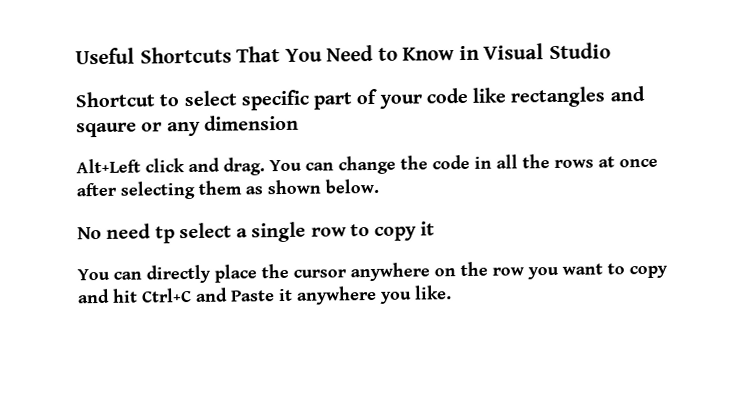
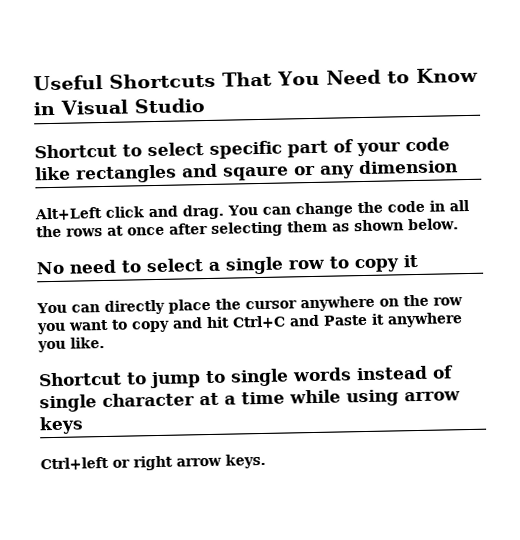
- No need tp select a single row to copy it
+ No need to select a single row to copy it
+ Shortcut to jump to single words instead of single character at a time while using arrow keys
+ Ctrl+left or right arrow keys.

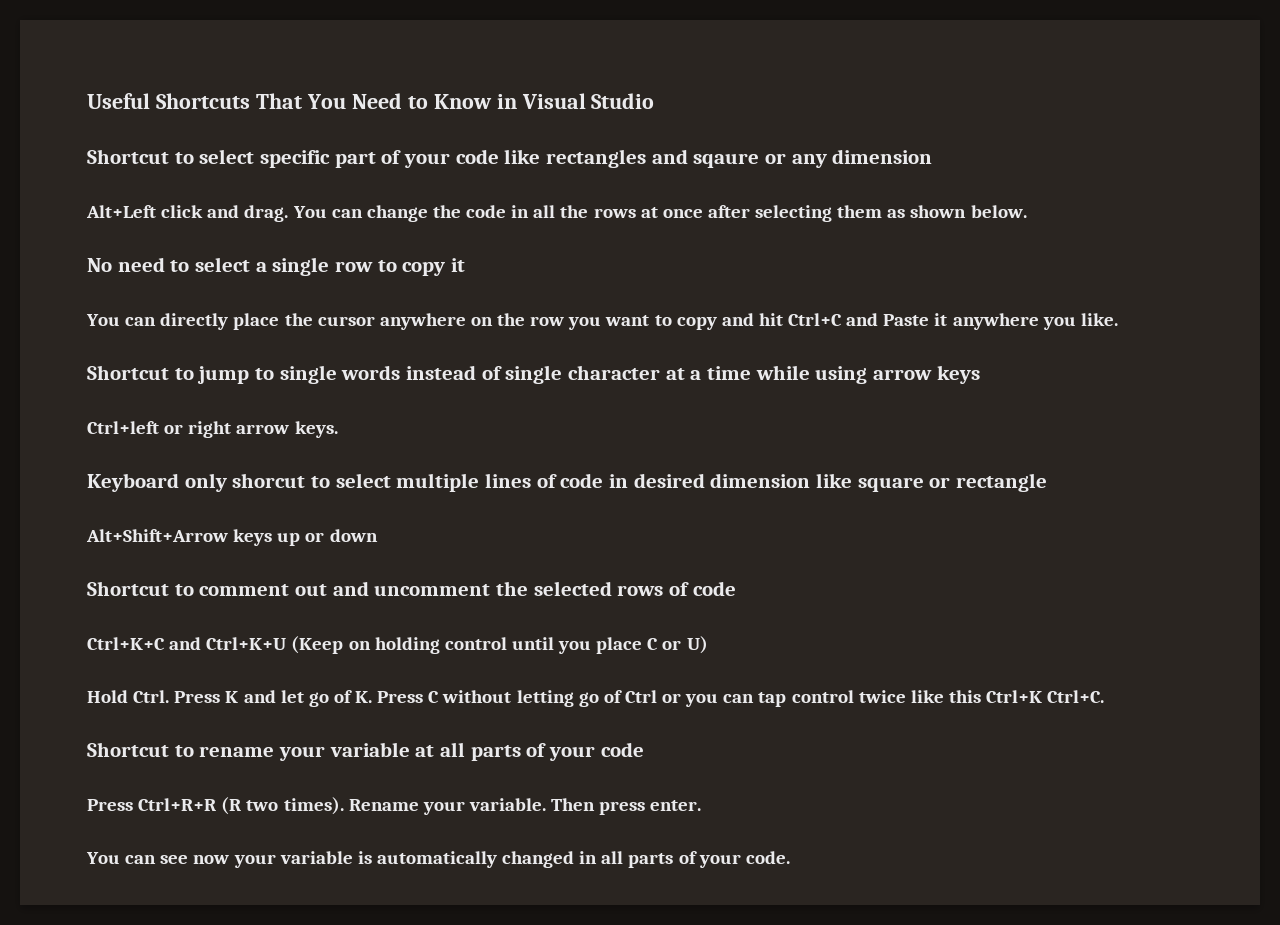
+ Keyboard only shorcut to select multiple lines of code in desired dimension like square or rectangle
+ Alt+Shift+Arrow keys up or down
+ Shortcut to comment out and uncomment the selected rows of code
+ Ctrl+K+C and Ctrl+K+U (Keep on holding control until you place C or U)
+ Hold Ctrl. Press K and let go of K. Press C without letting go of Ctrl or you can tap control twice like this Ctrl+K Ctrl+C.
+ Shortcut to rename your variable at all parts of your code
+ Press Ctrl+R+R (R two times). Rename your variable. Then press enter.
+ You can see now your variable is automatically changed in all parts of your code.

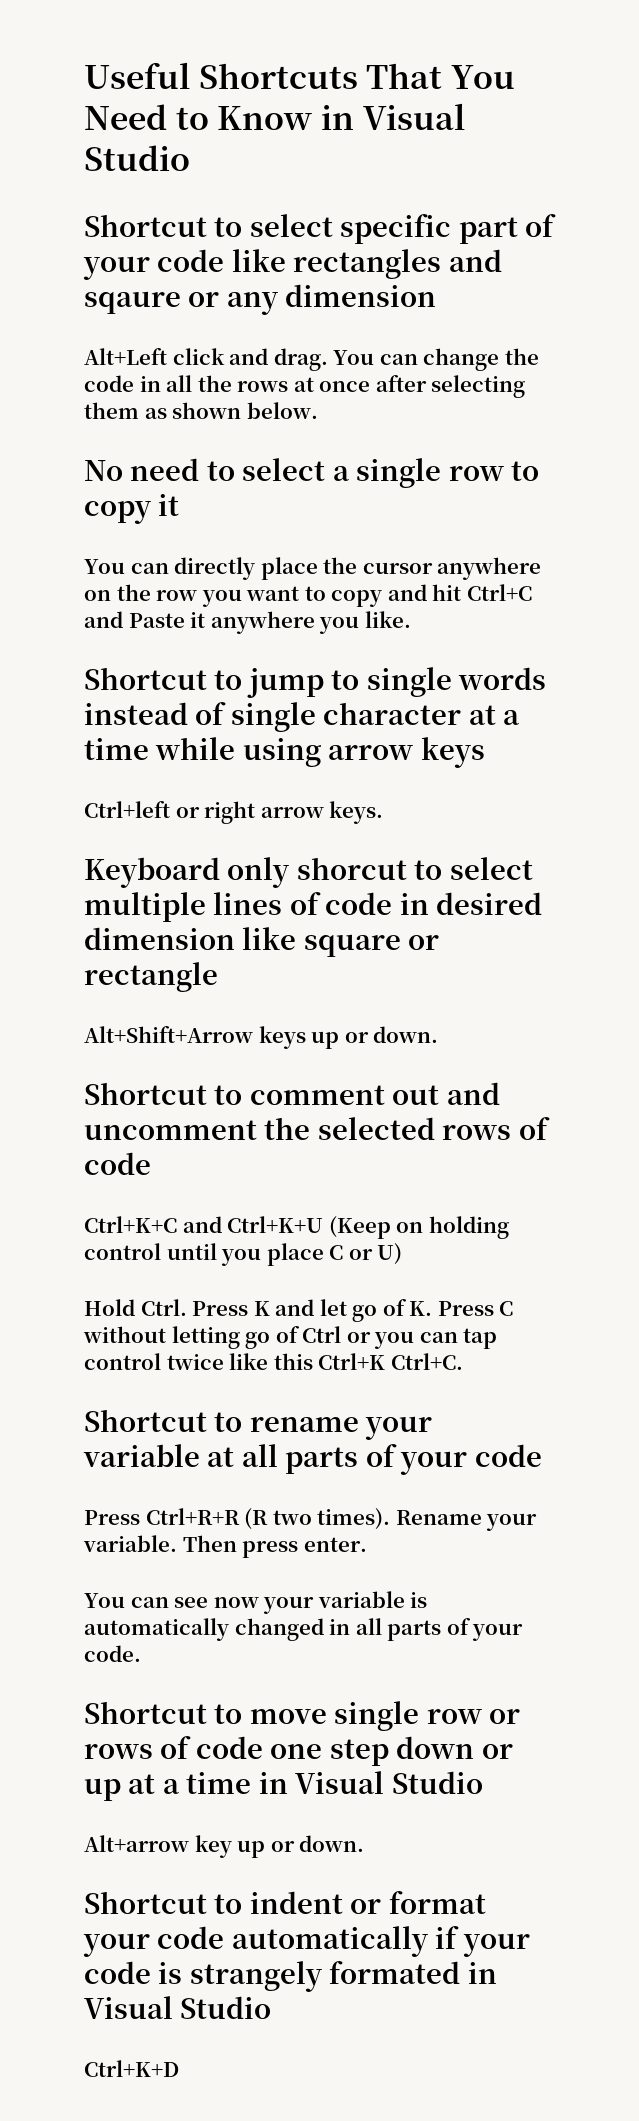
- Alt+Shift+Arrow keys up or down
+ Alt+Shift+Arrow keys up or down.
+ Shortcut to move single row or rows of code one step down or up at a time in Visual Studio
+ Alt+arrow key up or down.
+ Shortcut to indent or format your code automatically if your code is strangely formated in Visual Studio
+ Ctrl+K+D

